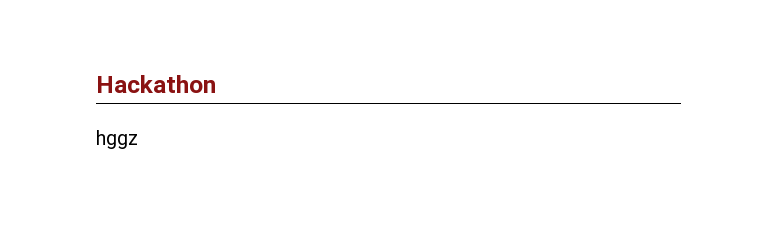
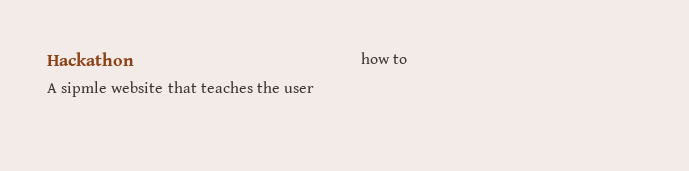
- hggz
+ A sipmle website that teaches the user how to

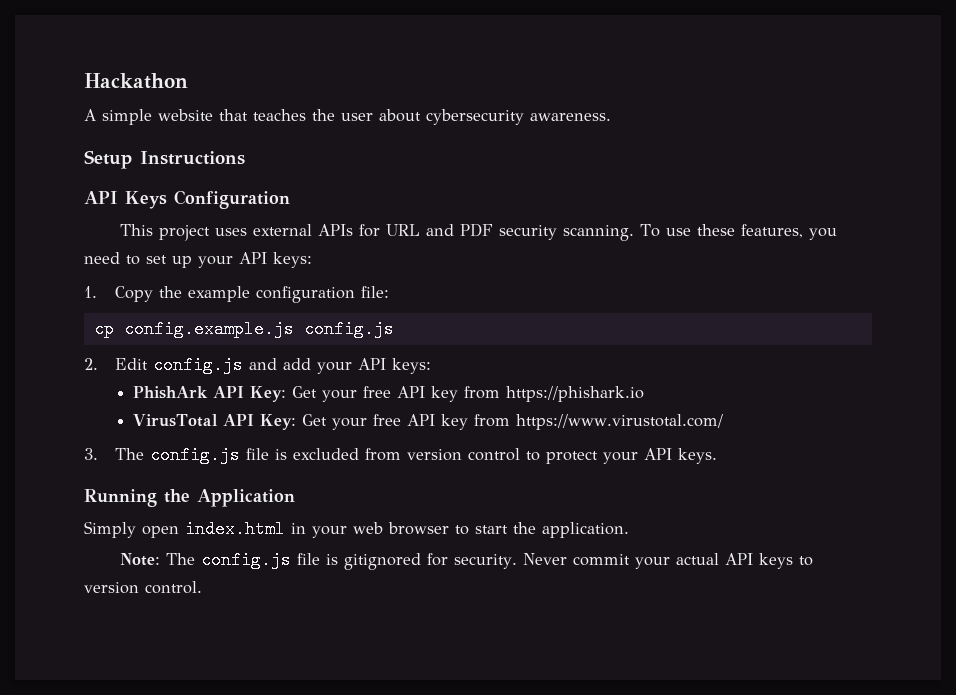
- A sipmle website that teaches the user how to
+ A simple website that teaches the user about cybersecurity awareness.
+ Setup Instructions
+ API Keys Configuration
+ This project uses external APIs for URL and PDF security scanning. To use these features, you need to set up your API keys:
+ 1. Copy the example configuration file:
+ cp config.example.js config.js
+ 2. Edit config.js and add your API keys:
+ PhishArk API Key: Get your free API key from https://phishark.io
+ VirusTotal API Key: Get your free API key from https://www.virustotal.com/
+ 3. The config.js file is excluded from version control to protect your API keys.
+ Running the Application
+ Simply open index.html in your web browser to start the application.
+ Note: The config.js file is gitignored for security. Never commit your actual API keys to version control.

